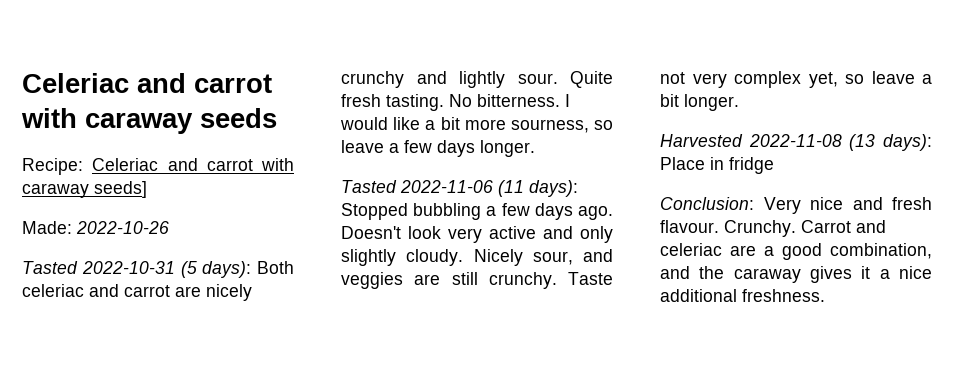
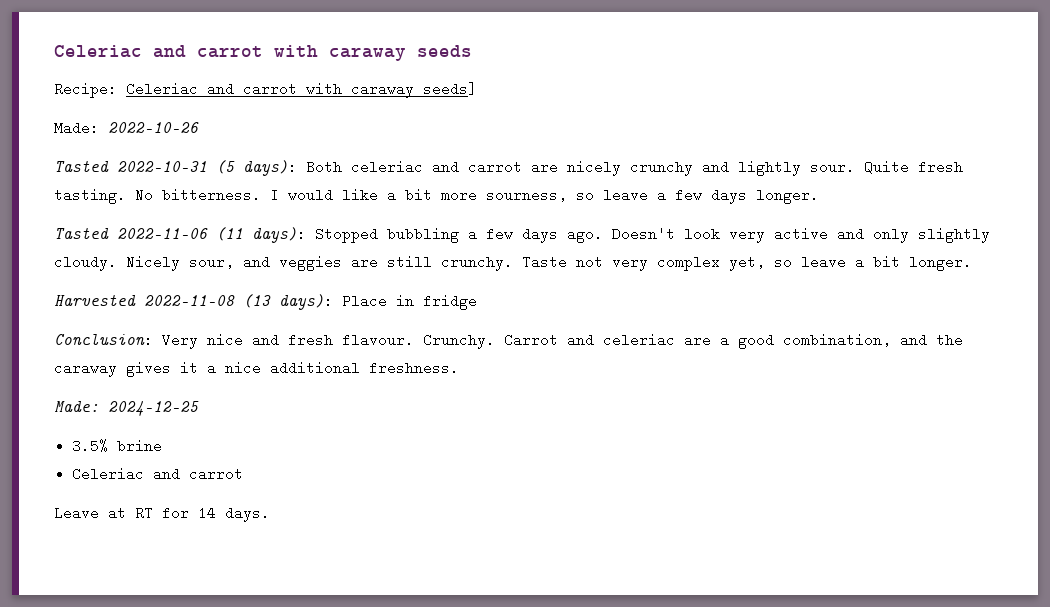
+ Made: 2024-12-25
+ 3.5% brine
+ Celeriac and carrot
+ Leave at RT for 14 days.

